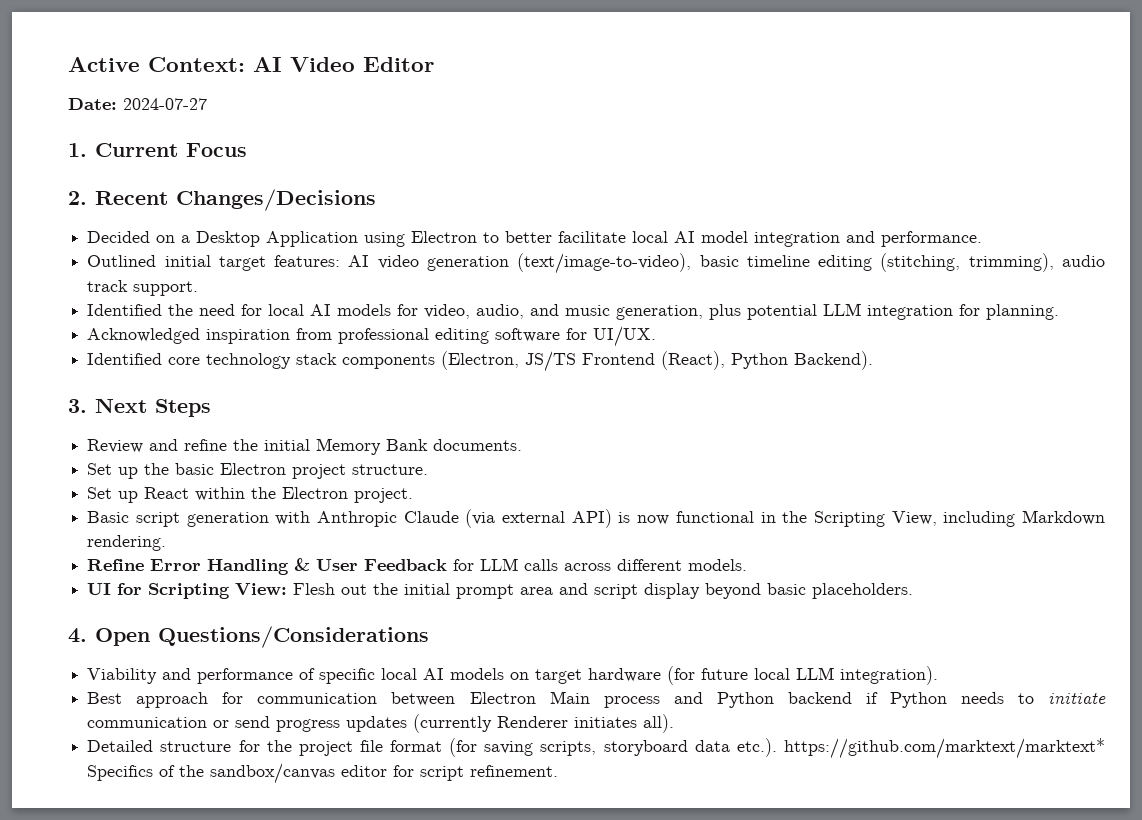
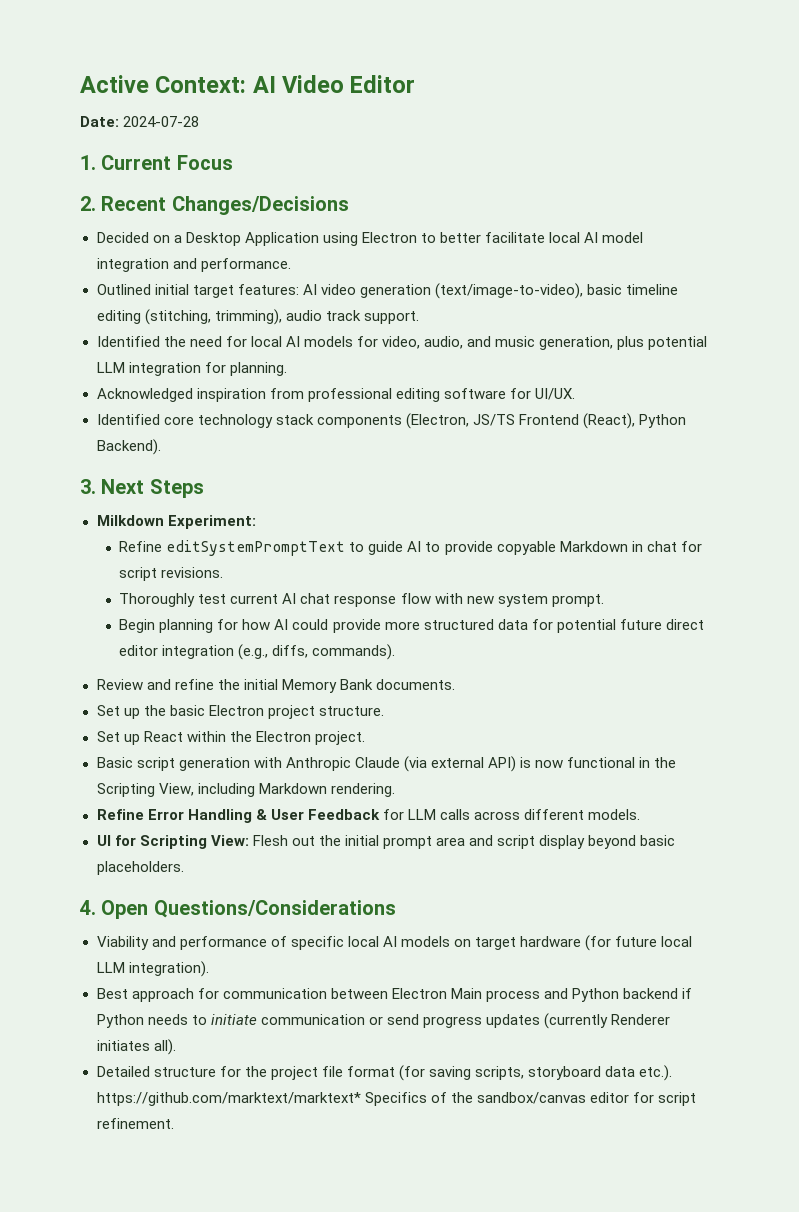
- Date: 2024-07-27
+ Date: 2024-07-28
+ Milkdown Experiment:
+ Refine editSystemPromptText to guide AI to provide copyable Markdown in chat for script revisions.
+ Thoroughly test current AI chat response flow with new system prompt.
+ Begin planning for how AI could provide more structured data for potential future direct editor integration (e.g., diffs, commands).

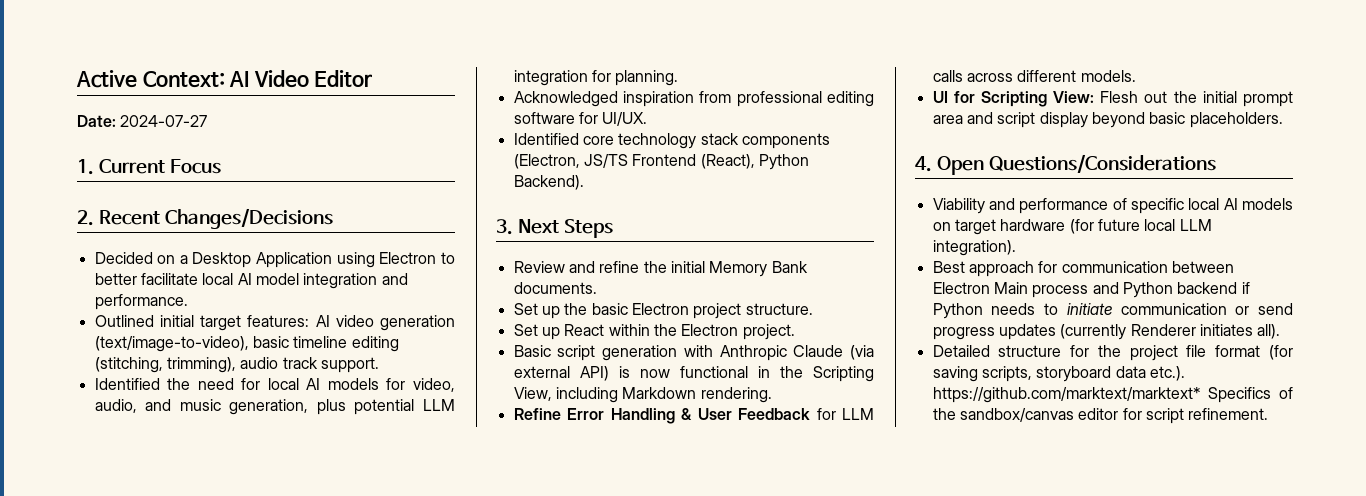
- Date: 2024-07-28
+ Date: 2024-07-27
- Milkdown Experiment:
- Refine editSystemPromptText to guide AI to provide copyable Markdown in chat for script revisions.
- Thoroughly test current AI chat response flow with new system prompt.
- Begin planning for how AI could provide more structured data for potential future direct editor integration (e.g., diffs, commands).

